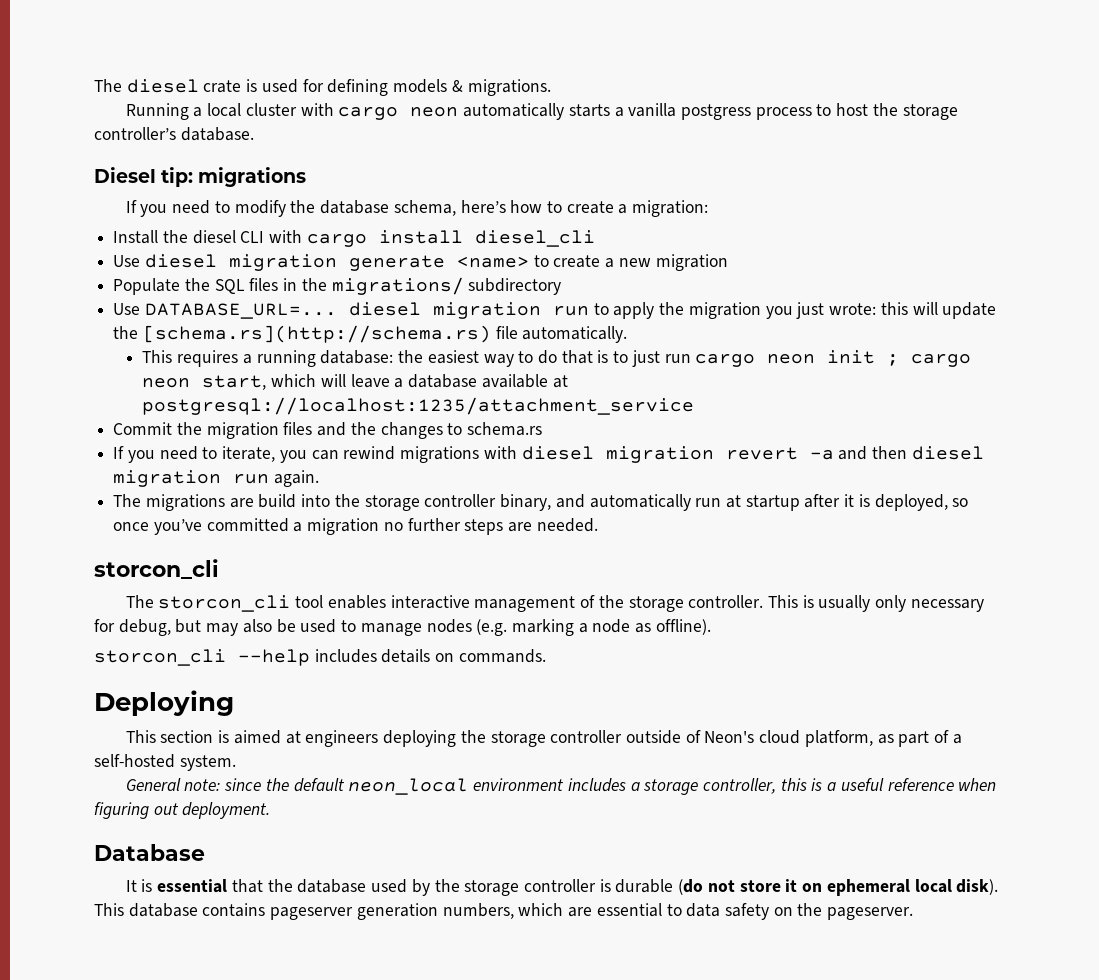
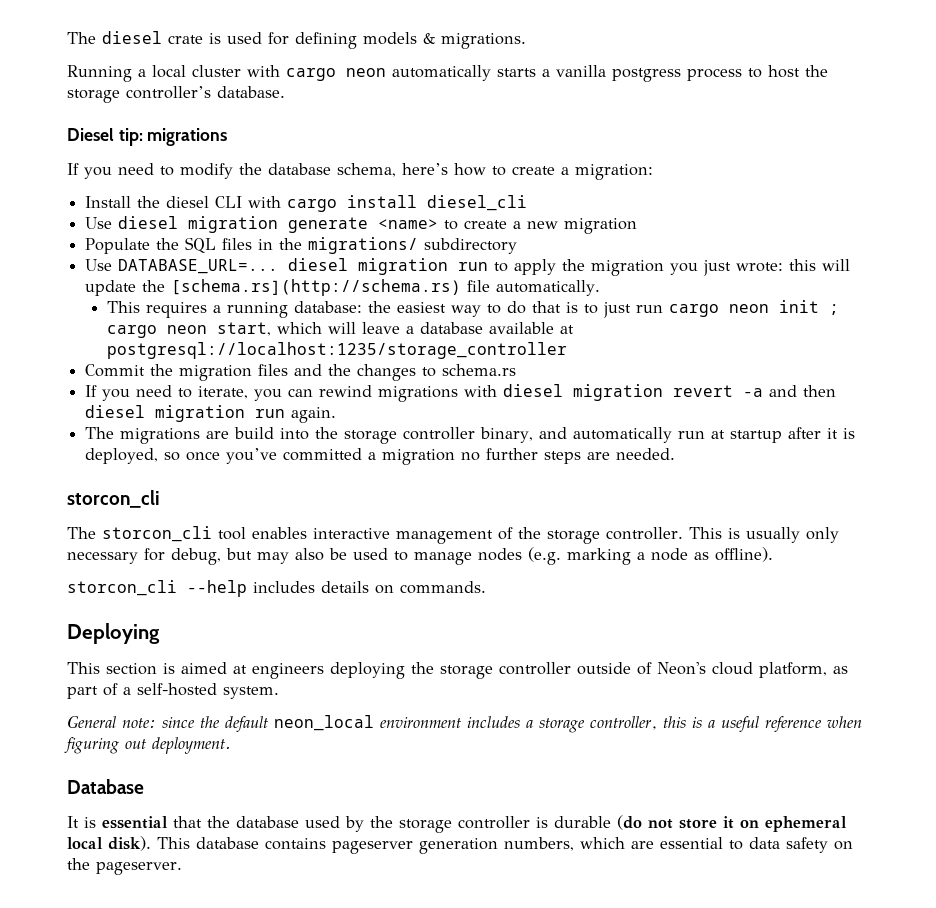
- This requires a running database: the easiest way to do that is to just run cargo neon init ; cargo neon start, which will leave a database available at postgresql://localhost:1235/attachment_service
+ This requires a running database: the easiest way to do that is to just run cargo neon init ; cargo neon start, which will leave a database available at postgresql://localhost:1235/storage_controller

